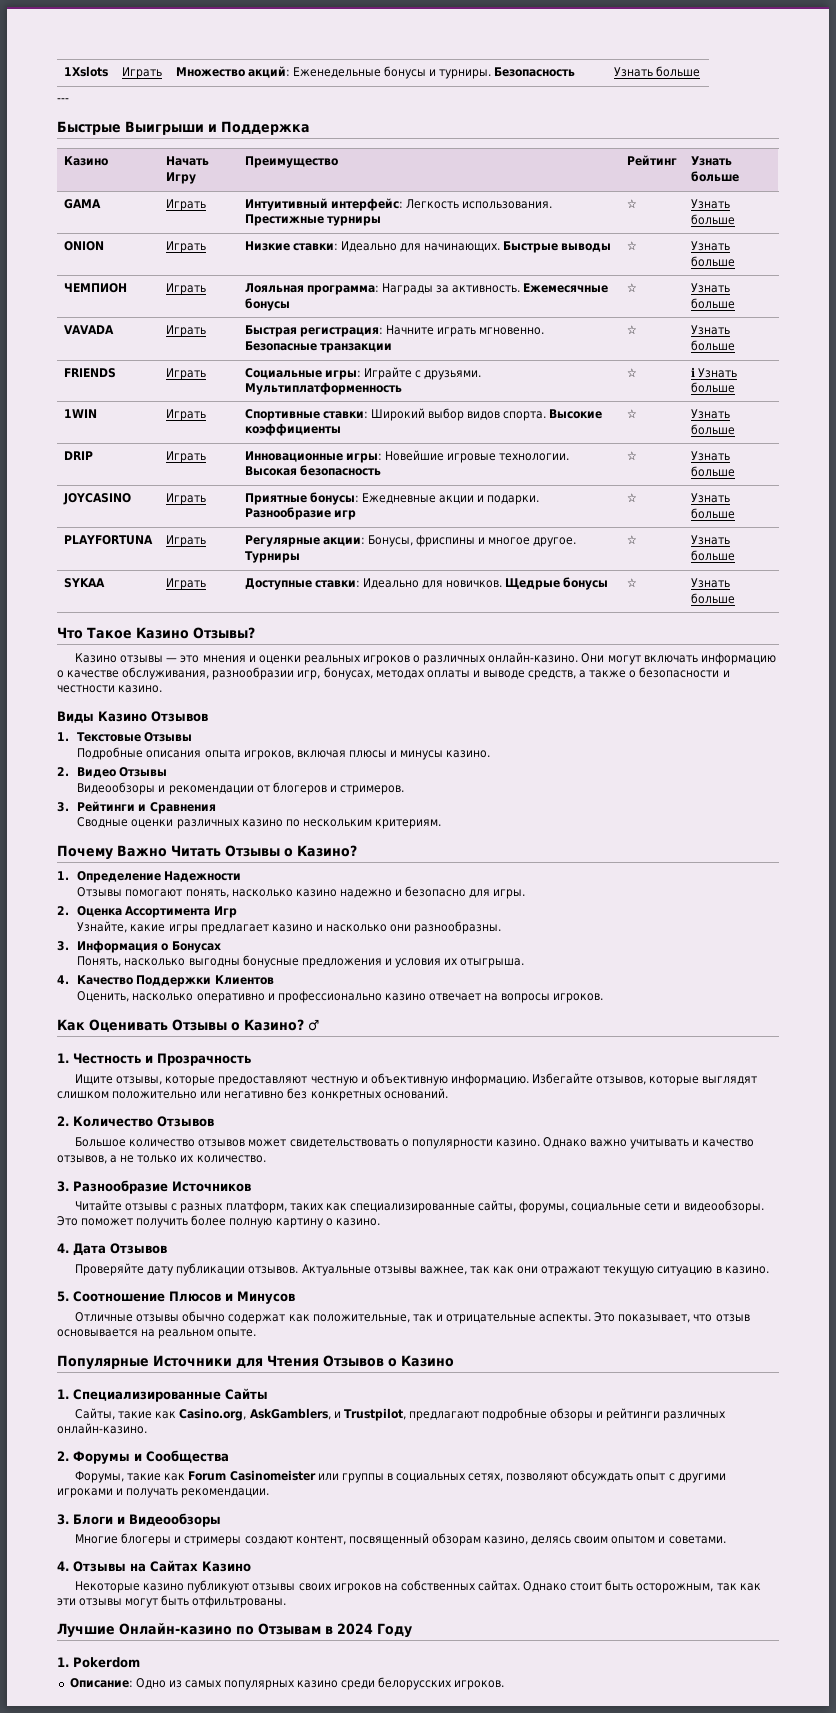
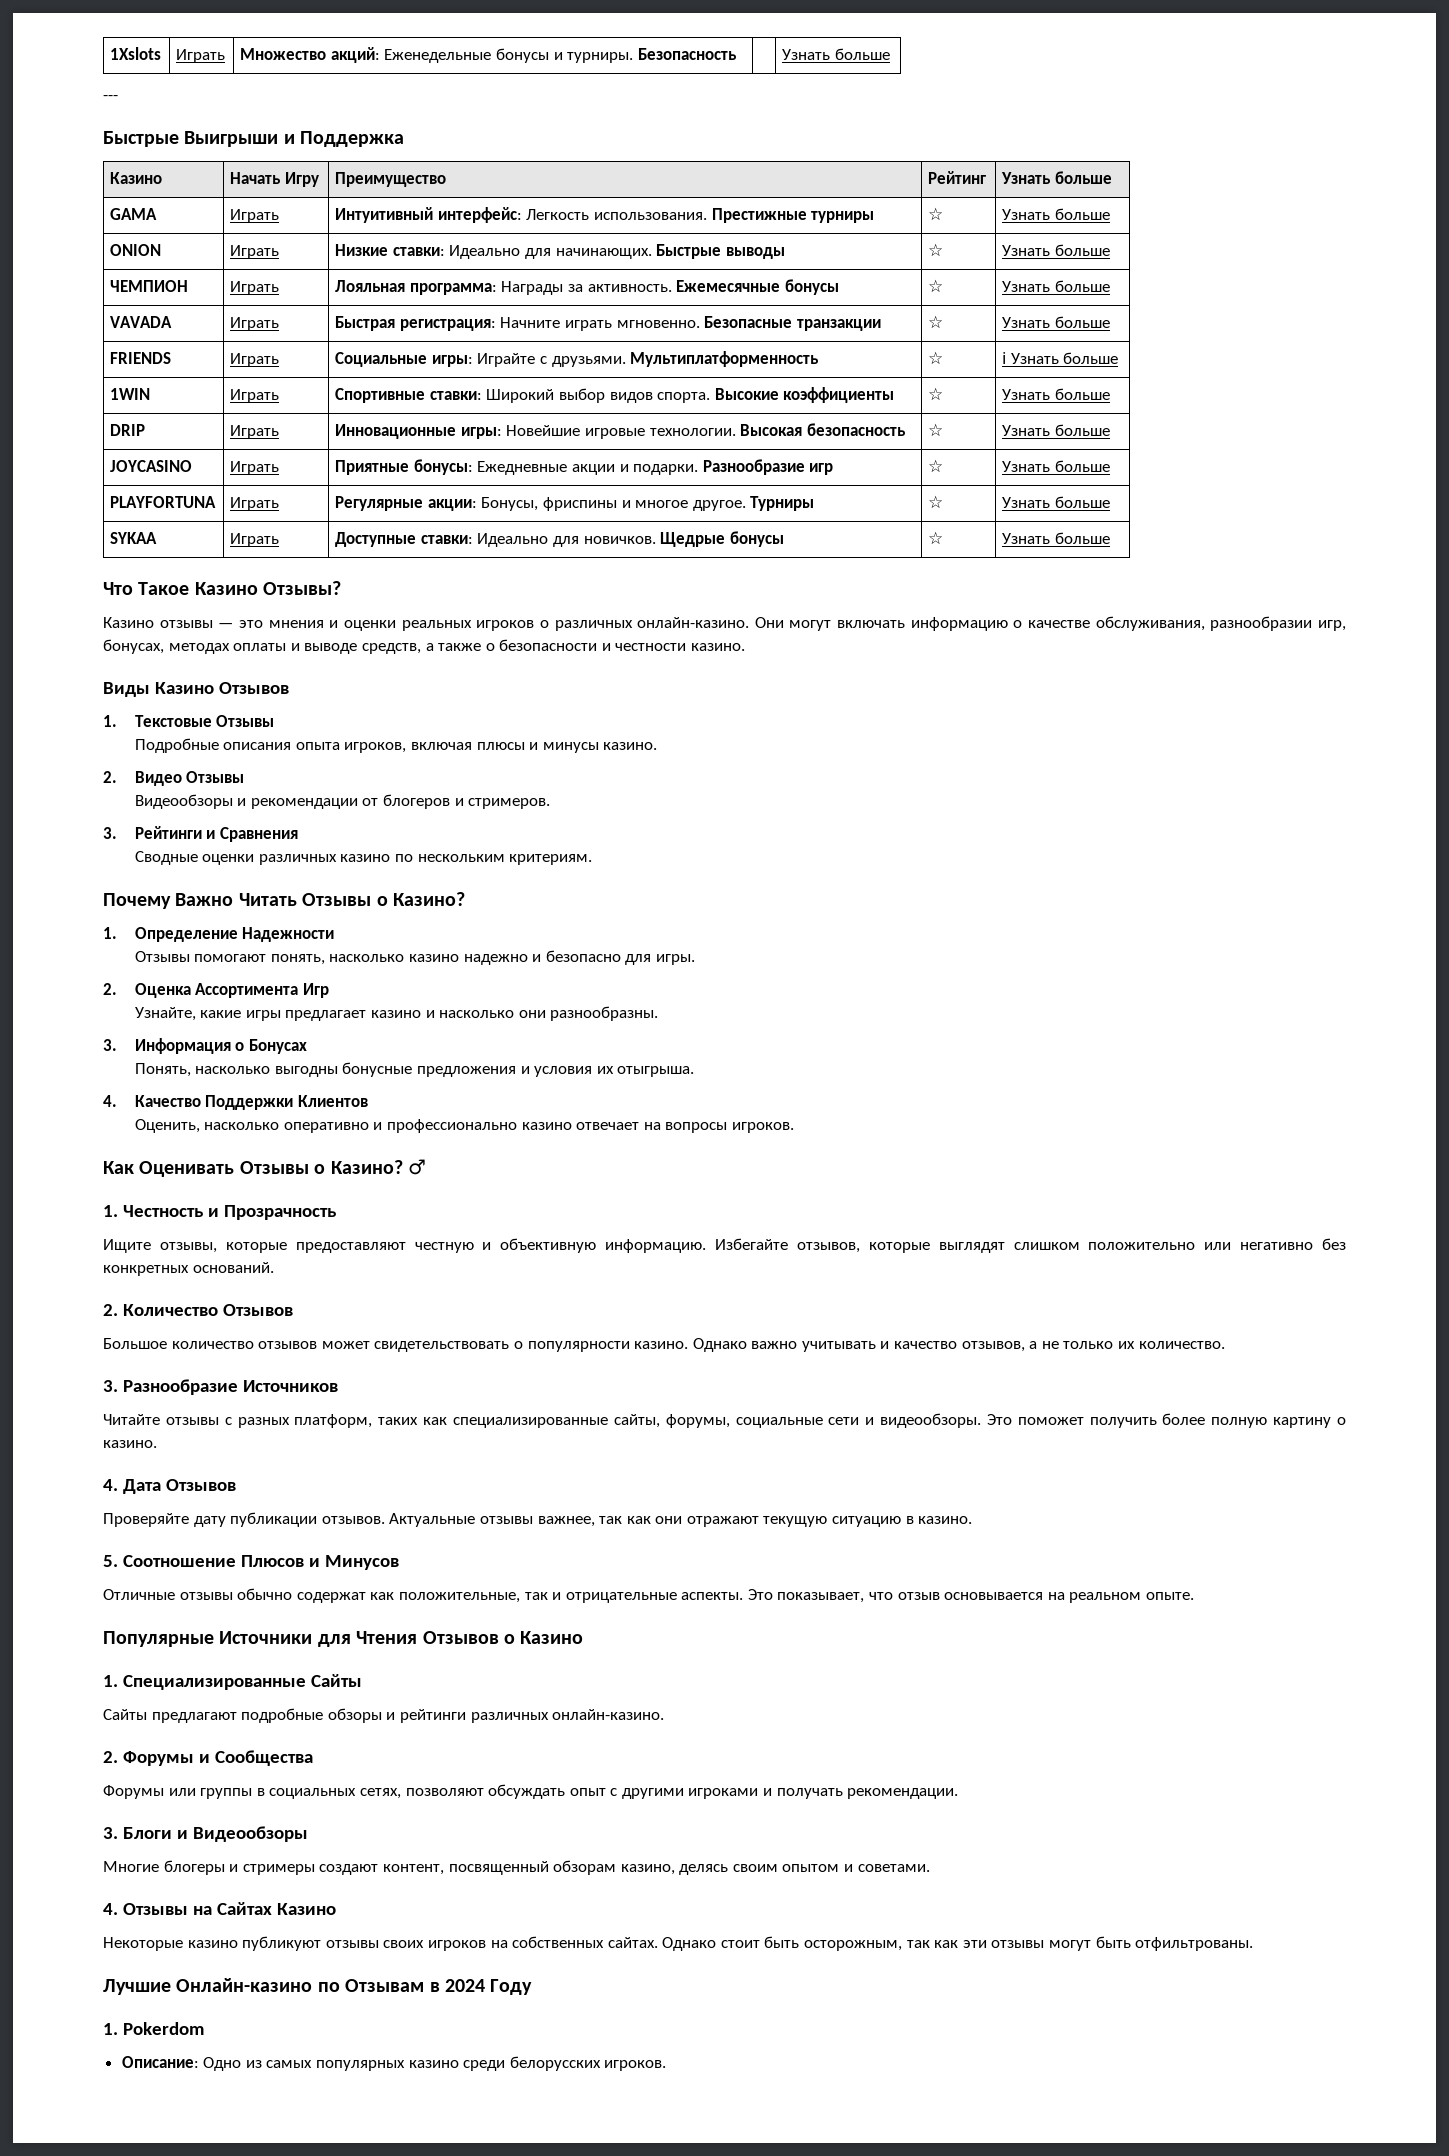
- Сайты, такие как Casino.org, AskGamblers, и Trustpilot, предлагают подробные обзоры и рейтинги различных онлайн-казино.
+ Сайты предлагают подробные обзоры и рейтинги различных онлайн-казино.
- Форумы, такие как Forum Casinomeister или группы в социальных сетях, позволяют обсуждать опыт с другими игроками и получать рекомендации.
+ Форумы или группы в социальных сетях, позволяют обсуждать опыт с другими игроками и получать рекомендации.

